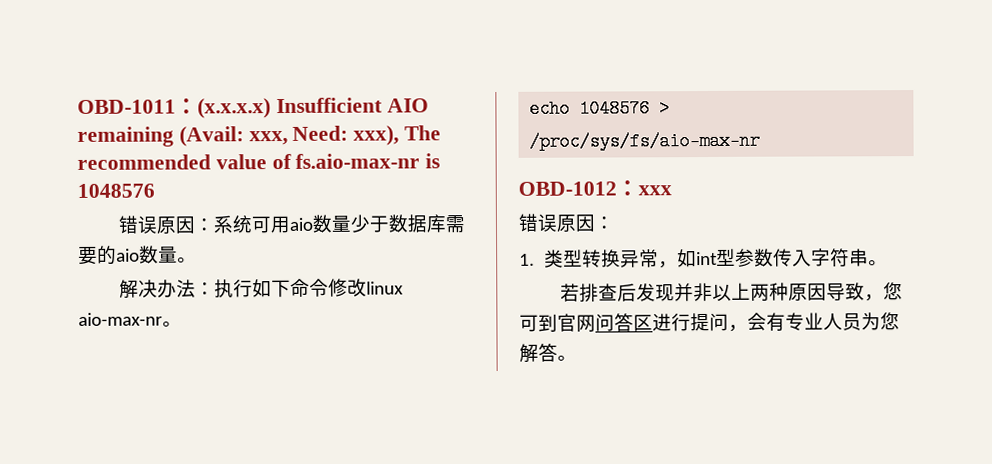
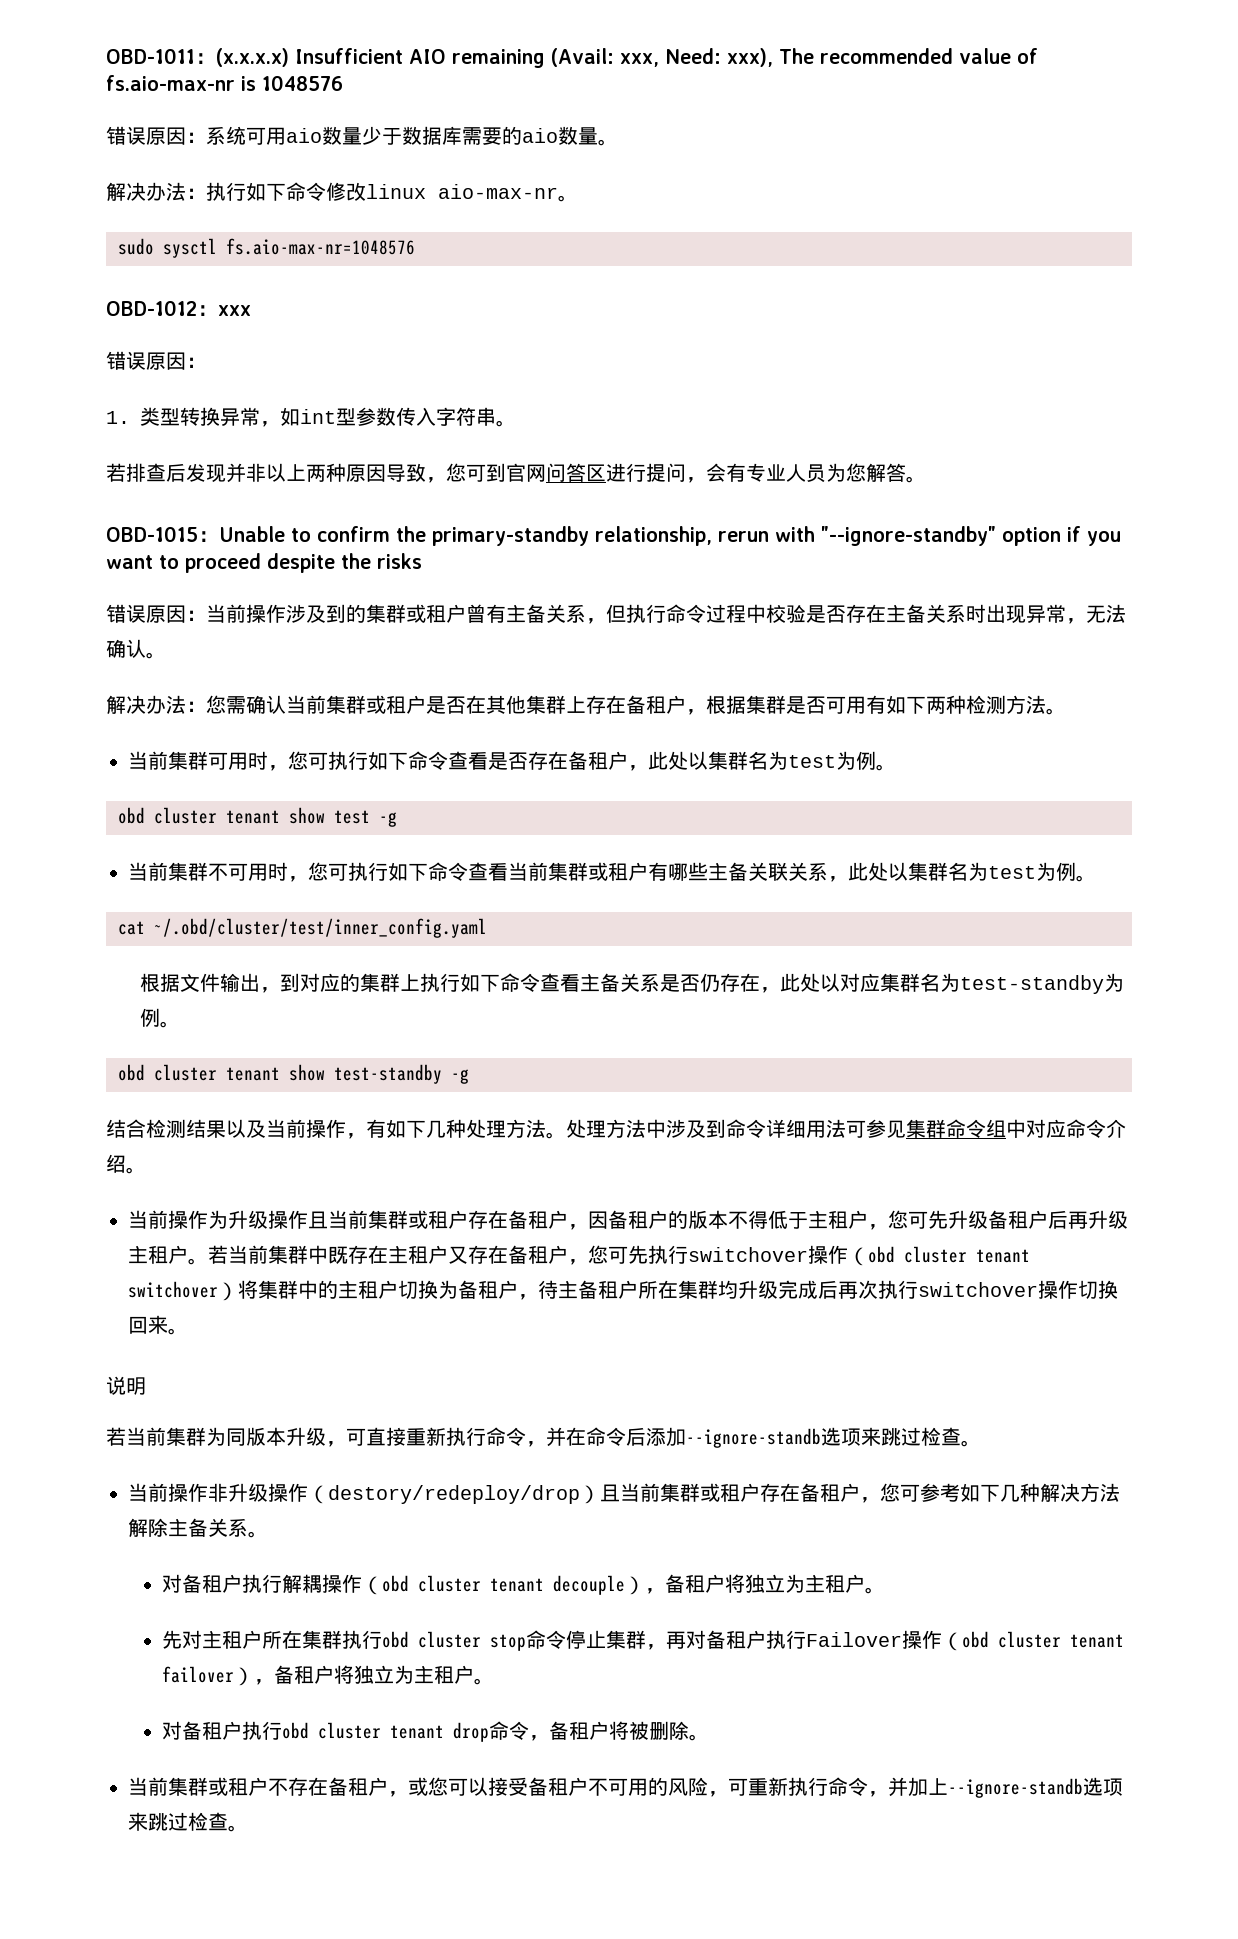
- echo 1048576 > /proc/sys/fs/aio-max-nr
+ sudo sysctl fs.aio-max-nr=1048576
+ OBD-1015：Unable to confirm the primary-standby relationship, rerun with "--ignore-standby" option if you want to proceed despite the risks
+ 错误原因：当前操作涉及到的集群或租户曾有主备关系，但执行命令过程中校验是否存在主备关系时出现异常，无法确认。
+ 解决办法：您需确认当前集群或租户是否在其他集群上存在备租户，根据集群是否可用有如下两种检测方法。
+ 当前集群可用时，您可执行如下命令查看是否存在备租户，此处以集群名为test为例。
+ obd cluster tenant show test -g
+ 当前集群不可用时，您可执行如下命令查看当前集群或租户有哪些主备关联关系，此处以集群名为test为例。
+ cat ~/.obd/cluster/test/inner_config.yaml
+ 根据文件输出，到对应的集群上执行如下命令查看主备关系是否仍存在，此处以对应集群名为test-standby为例。
+ obd cluster tenant show test-standby -g
+ 结合检测结果以及当前操作，有如下几种处理方法。处理方法中涉及到命令详细用法可参见集群命令组中对应命令介绍。
+ 当前操作为升级操作且当前集群或租户存在备租户，因备租户的版本不得低于主租户，您可先升级备租户后再升级主租户。若当前集群中既存在主租户又存在备租户，您可先执行switchover操作（obd cluster tenant switchover）将集群中的主租户切换为备租户，待主备租户所在集群均升级完成后再次执行switchover操作切换回来。
+ 说明
+ 若当前集群为同版本升级，可直接重新执行命令，并在命令后添加--ignore-standb选项来跳过检查。
+ 当前操作非升级操作（destory/redeploy/drop）且当前集群或租户存在备租户，您可参考如下几种解决方法解除主备关系。
+ 对备租户执行解耦操作（obd cluster tenant decouple），备租户将独立为主租户。
+ 先对主租户所在集群执行obd cluster stop命令停止集群，再对备租户执行Failover操作（obd cluster tenant failover），备租户将独立为主租户。
+ 对备租户执行obd cluster tenant drop命令，备租户将被删除。
+ 当前集群或租户不存在备租户，或您可以接受备租户不可用的风险，可重新执行命令，并加上--ignore-standb选项来跳过检查。

